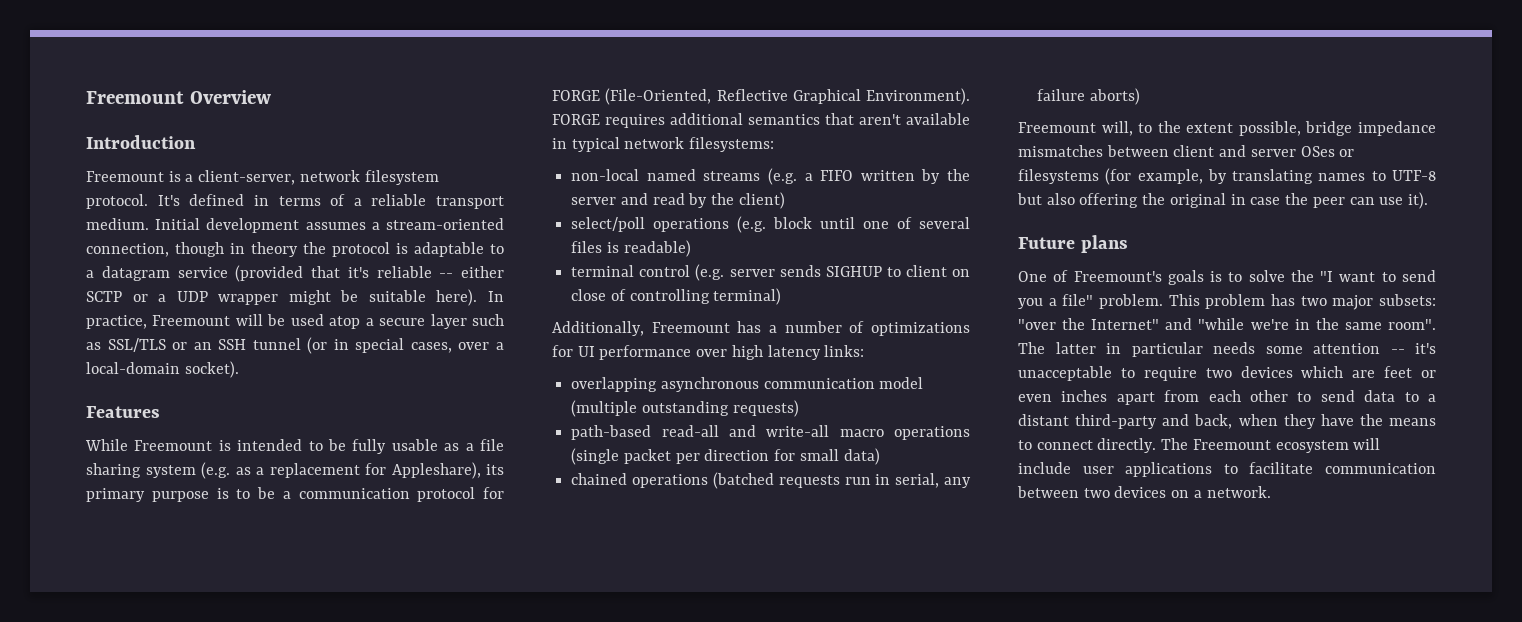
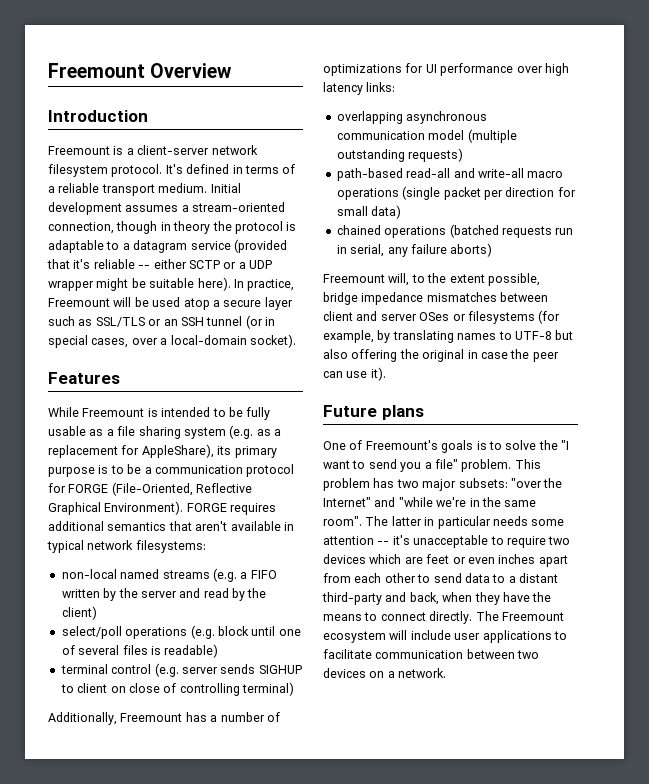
- Freemount is a client-server, network filesystem protocol.
+ Freemount is a client-server network filesystem protocol.
- While Freemount is intended to be fully usable as a file sharing system (e.g. as a replacement for Appleshare), its primary purpose is to be a communication protocol for FORGE (File-Oriented, Reflective Graphical Environment).
+ While Freemount is intended to be fully usable as a file sharing system (e.g. as a replacement for AppleShare), its primary purpose is to be a communication protocol for FORGE (File-Oriented, Reflective Graphical Environment).

